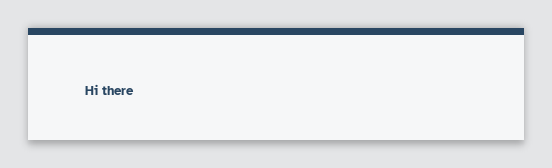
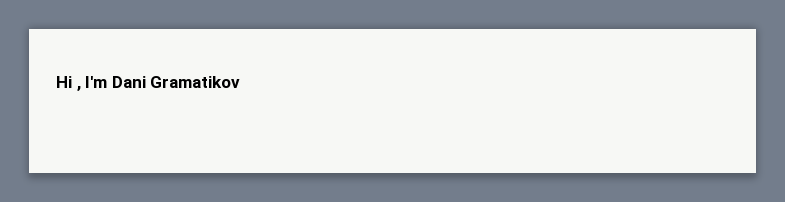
- Hi there
+ Hi , I'm Dani Gramatikov

